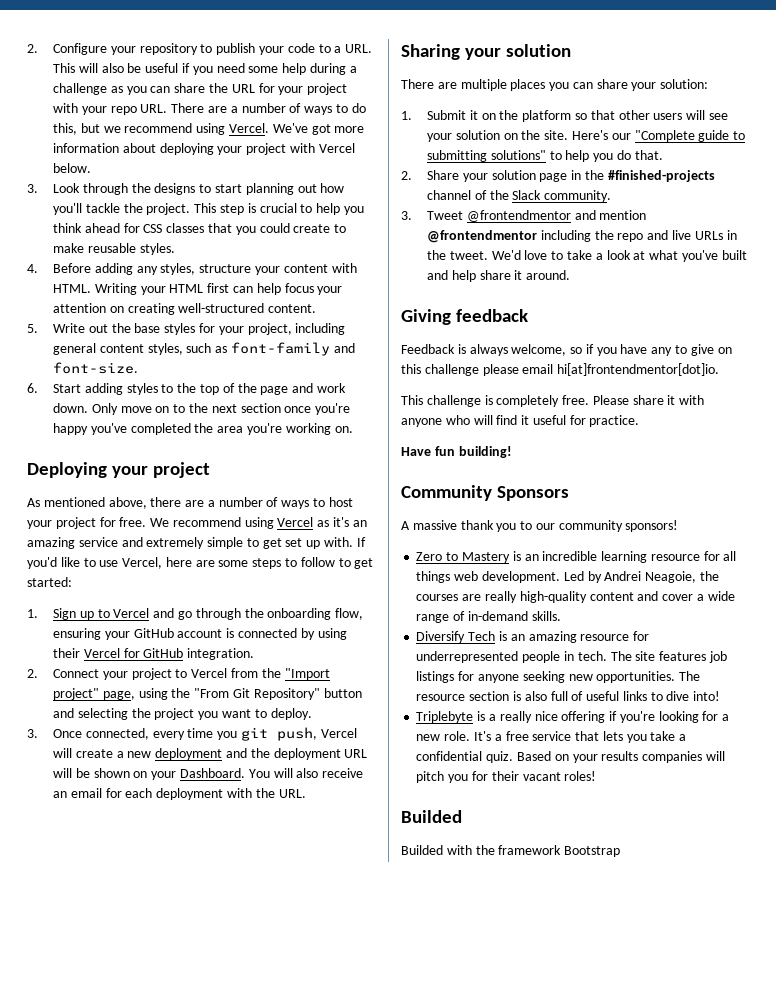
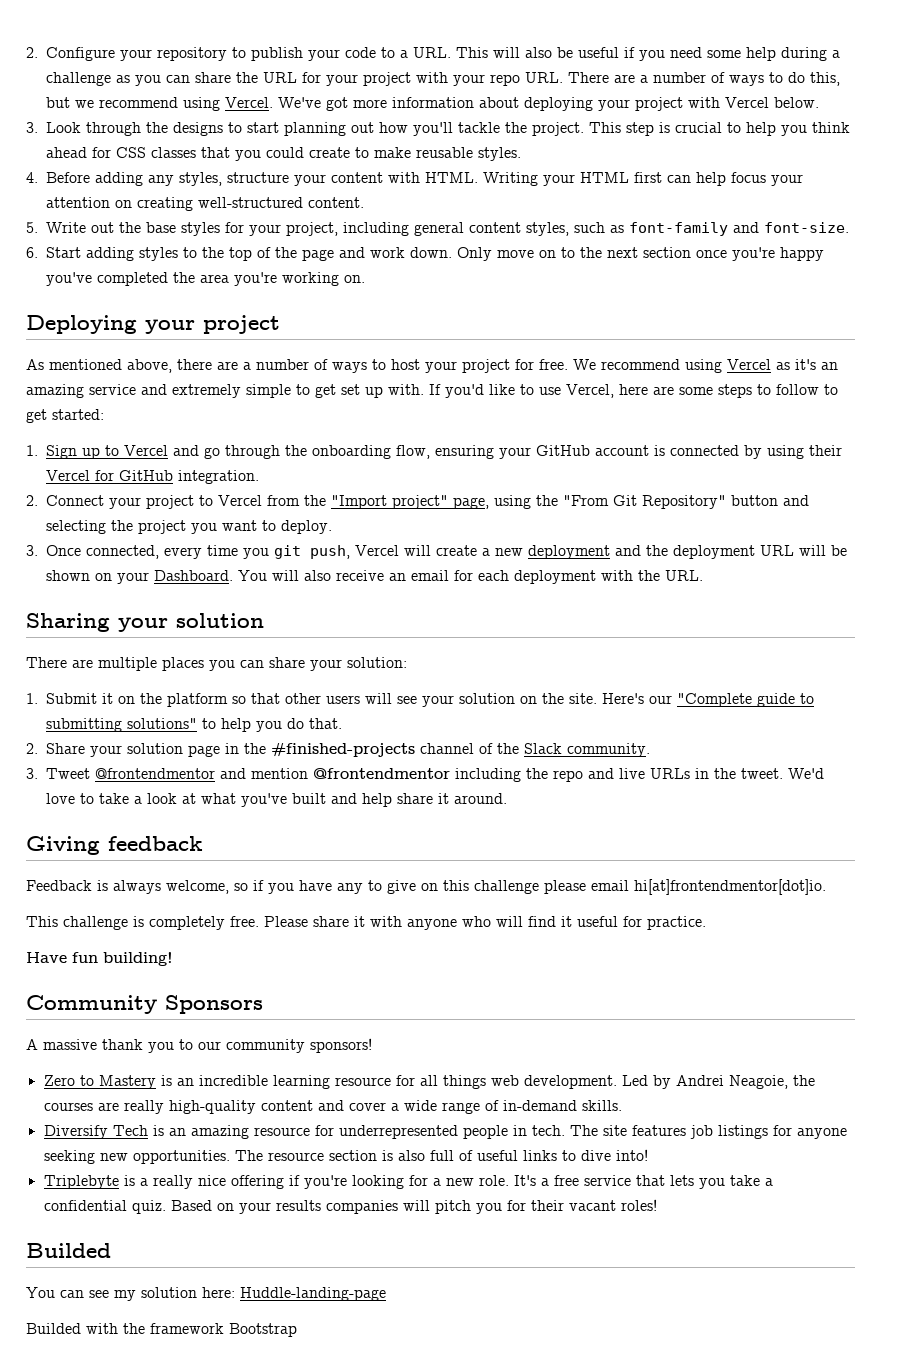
+ You can see my solution here: Huddle-landing-page

